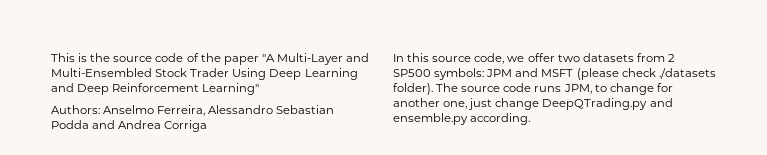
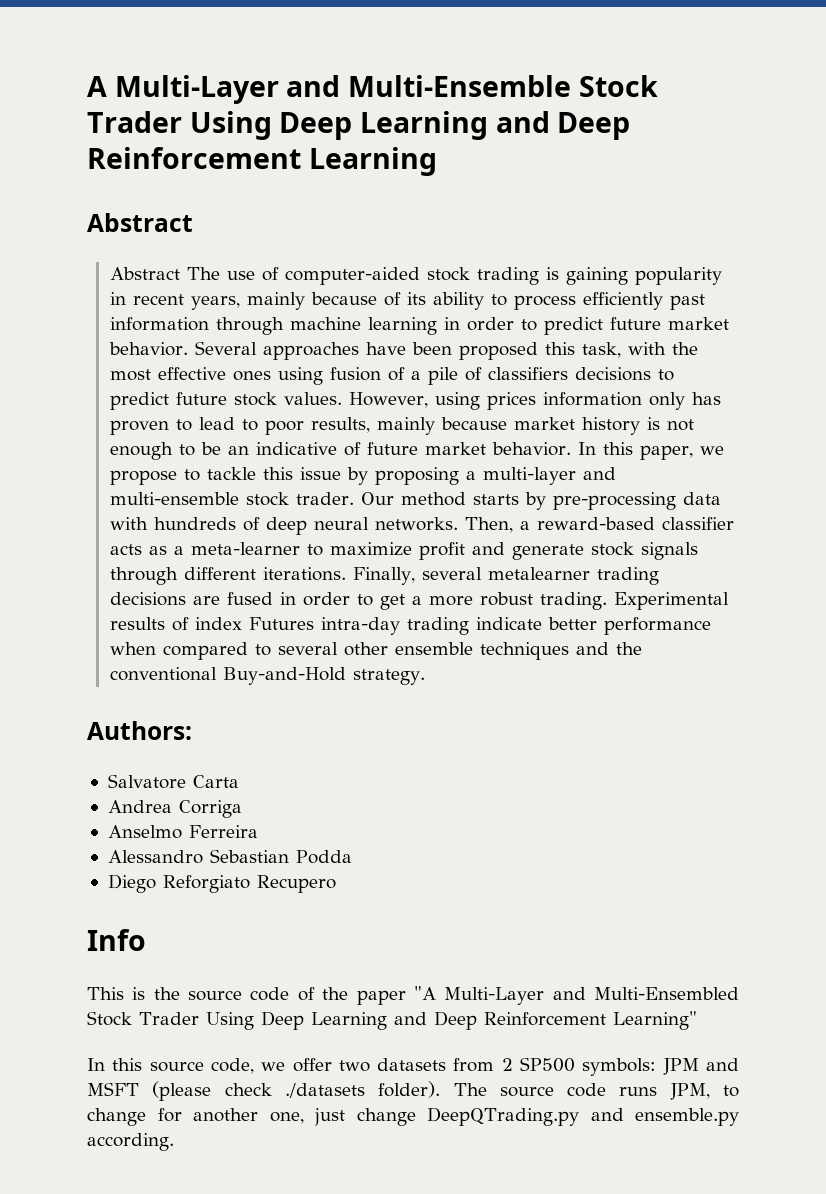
+ A Multi-Layer and Multi-Ensemble Stock Trader Using Deep Learning and Deep Reinforcement Learning
+ Abstract
+ Abstract The use of computer-aided stock trading is gaining popularity in recent years, mainly because of its ability to process efficiently past information through machine learning in order to predict future market behavior. Several approaches have been proposed this task, with the most effective ones using fusion of a pile of classifiers decisions to predict future stock values. However, using prices information only has proven to lead to poor results, mainly because market history is not enough to be an indicative of future market behavior. In this paper, we propose to tackle this issue by proposing a multi-layer and multi-ensemble stock trader. Our method starts by pre-processing data with hundreds of deep neural networks. Then, a reward-based classifier acts as a meta-learner to maximize profit and generate stock signals through different iterations. Finally, several metalearner trading decisions are fused in order to get a more robust trading. Experimental results of index Futures intra-day trading indicate better performance when compared to several other ensemble techniques and the conventional Buy-and-Hold strategy.
+ Authors:
+ Salvatore Carta
+ Andrea Corriga
+ Anselmo Ferreira
+ Alessandro Sebastian Podda
+ Diego Reforgiato Recupero
+ Info
- Authors: Anselmo Ferreira, Alessandro Sebastian Podda and Andrea Corriga

